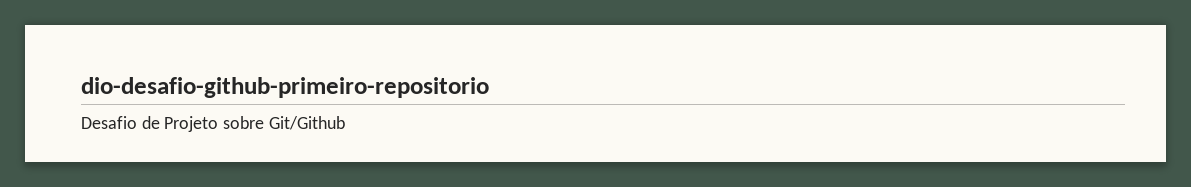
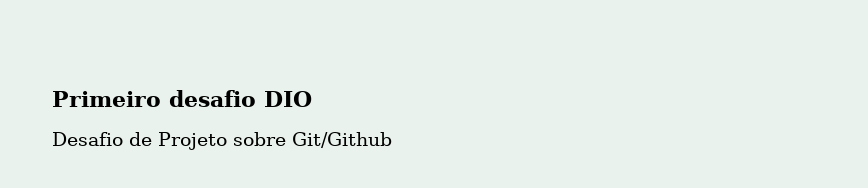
- dio-desafio-github-primeiro-repositorio
+ Primeiro desafio DIO

